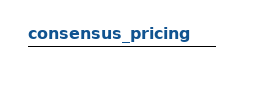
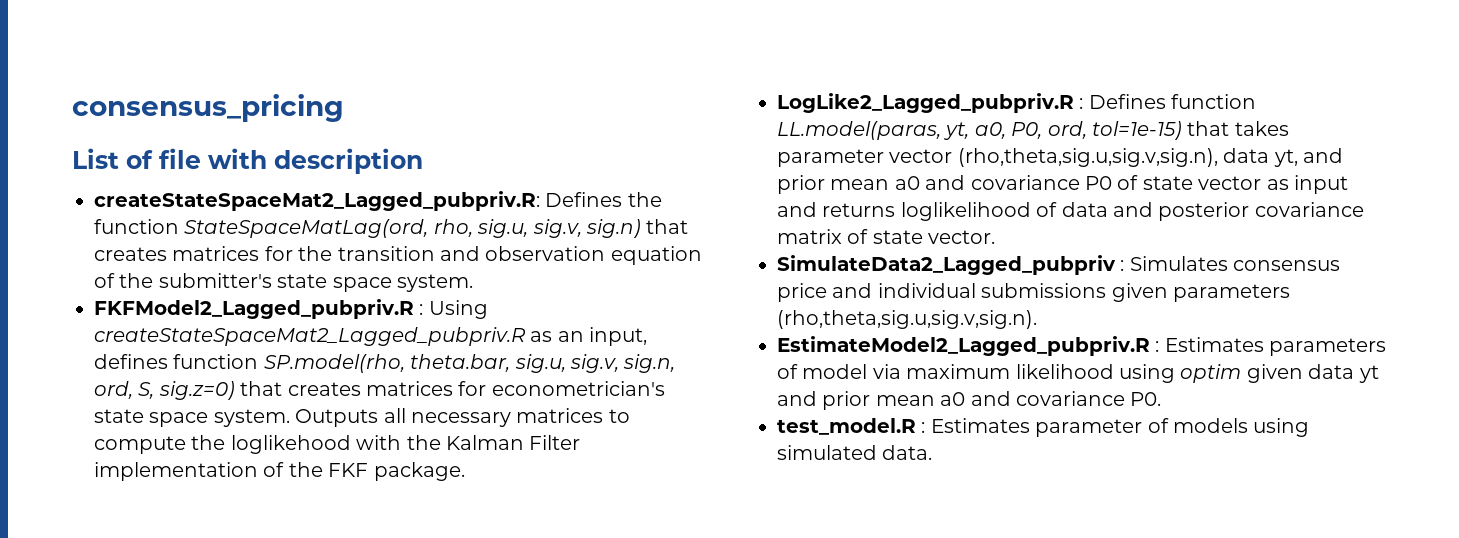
+ List of file with description
+ createStateSpaceMat2_Lagged_pubpriv.R: Defines the function StateSpaceMatLag(ord, rho, sig.u, sig.v, sig.n) that creates matrices for the transition and observation equation of the submitter's state space system.
+ FKFModel2_Lagged_pubpriv.R : Using createStateSpaceMat2_Lagged_pubpriv.R as an input, defines function SP.model(rho, theta.bar, sig.u, sig.v, sig.n, ord, S, sig.z=0) that creates matrices for econometrician's state space system. Outputs all necessary matrices to compute the loglikehood with the Kalman Filter implementation of the FKF package.
+ LogLike2_Lagged_pubpriv.R : Defines function LL.model(paras, yt, a0, P0, ord, tol=1e-15) that takes parameter vector (rho,theta,sig.u,sig.v,sig.n), data yt, and prior mean a0 and covariance P0 of state vector as input and returns loglikelihood of data and posterior covariance matrix of state vector.
+ SimulateData2_Lagged_pubpriv : Simulates consensus price and individual submissions given parameters (rho,theta,sig.u,sig.v,sig.n).
+ EstimateModel2_Lagged_pubpriv.R : Estimates parameters of model via maximum likelihood using optim given data yt and prior mean a0 and covariance P0.
+ test_model.R : Estimates parameter of models using simulated data.

